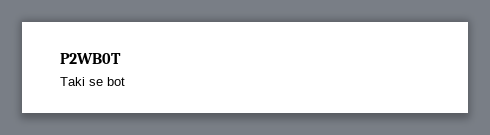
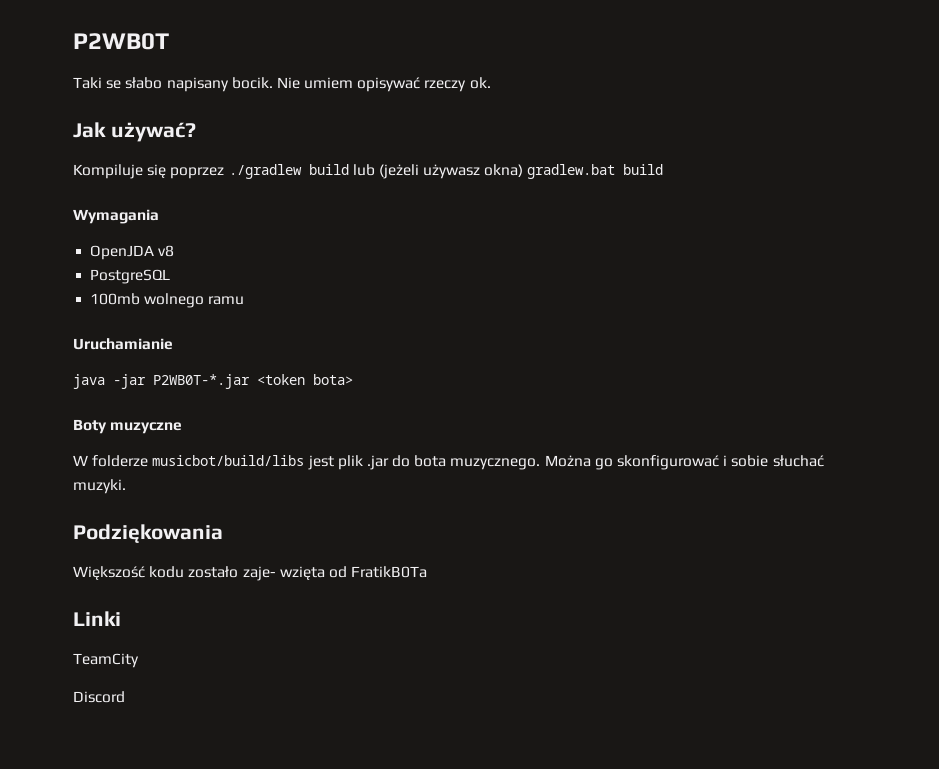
- Taki se bot
+ Taki se słabo napisany bocik. Nie umiem opisywać rzeczy ok.
+ Jak używać?
+ Kompiluje się poprzez ./gradlew build lub (jeżeli używasz okna) gradlew.bat build
+ Wymagania
+ OpenJDA v8
+ PostgreSQL
+ 100mb wolnego ramu
+ Uruchamianie
+ java -jar P2WB0T-*.jar <token bota>
+ Boty muzyczne
+ W folderze musicbot/build/libs jest plik .jar do bota muzycznego. Można go skonfigurować i sobie słuchać muzyki.
+ Podziękowania
+ Większość kodu zostało zaje- wzięta od FratikB0Ta
+ Linki
+ TeamCity
+ Discord

